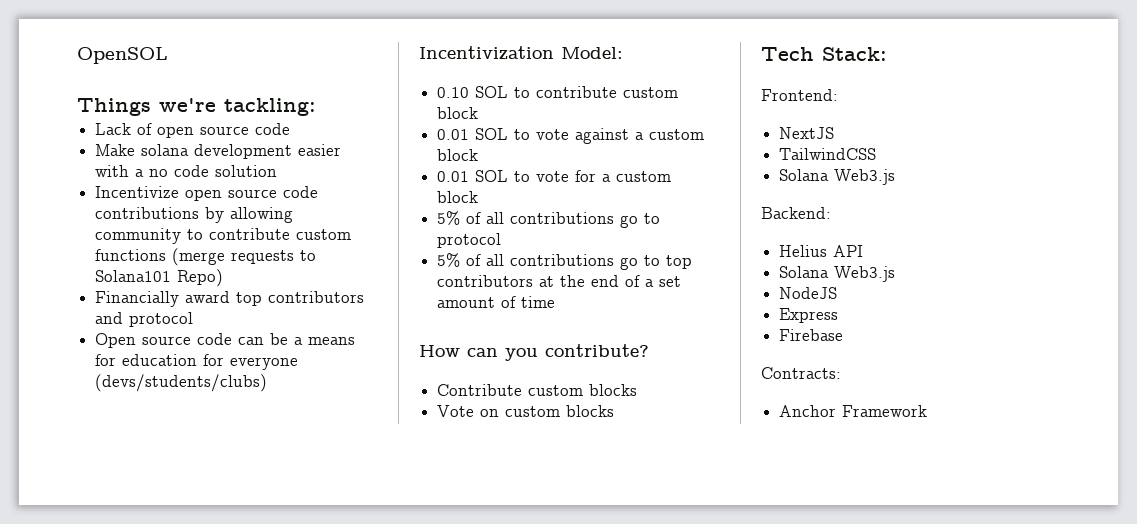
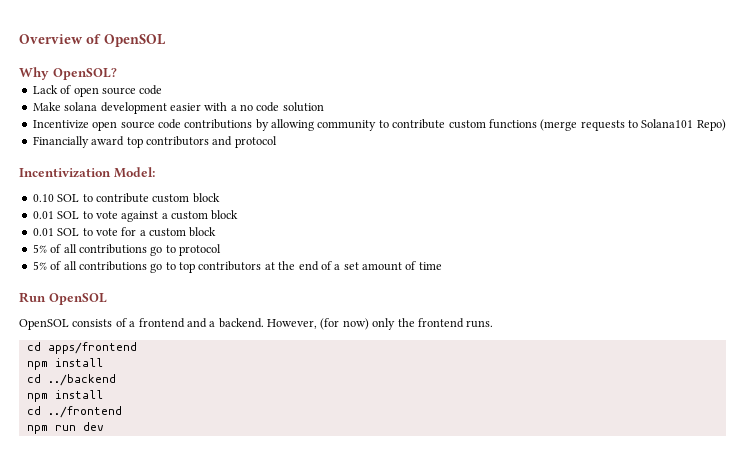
- OpenSOL
- Things we're tackling:
+ Overview of OpenSOL
+ Why OpenSOL?
- Open source code can be a means for education for everyone (devs/students/clubs)
- How can you contribute?
- Contribute custom blocks
- Vote on custom blocks
- Tech Stack:
- Frontend:
- NextJS
- TailwindCSS
- Solana Web3.js
- Backend:
- Helius API
- Solana Web3.js
- NodeJS
- Express
- Firebase
- Contracts:
- Anchor Framework
+ Run OpenSOL
+ OpenSOL consists of a frontend and a backend. However, (for now) only the frontend runs.
+ cd apps/frontend
+ npm install
+ cd ../backend
+ npm install
+ cd ../frontend
+ npm run dev

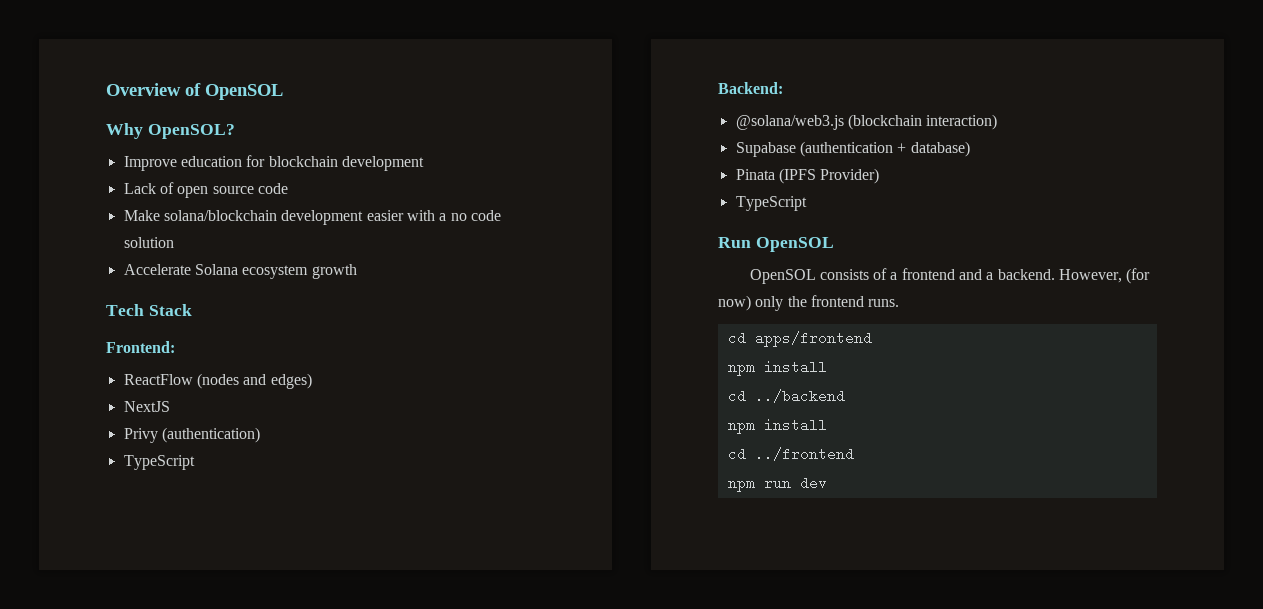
+ Improve education for blockchain development
- Make solana development easier with a no code solution
+ Make solana/blockchain development easier with a no code solution
- Incentivize open source code contributions by allowing community to contribute custom functions (merge requests to Solana101 Repo)
- Financially award top contributors and protocol
- Incentivization Model:
- 0.10 SOL to contribute custom block
- 0.01 SOL to vote against a custom block
- 0.01 SOL to vote for a custom block
- 5% of all contributions go to protocol
- 5% of all contributions go to top contributors at the end of a set amount of time
+ Accelerate Solana ecosystem growth
+ Tech Stack
+ Frontend:
+ ReactFlow (nodes and edges)
+ NextJS
+ Privy (authentication)
+ TypeScript
+ Backend:
+ @solana/web3.js (blockchain interaction)
+ Supabase (authentication + database)
+ Pinata (IPFS Provider)
+ TypeScript

